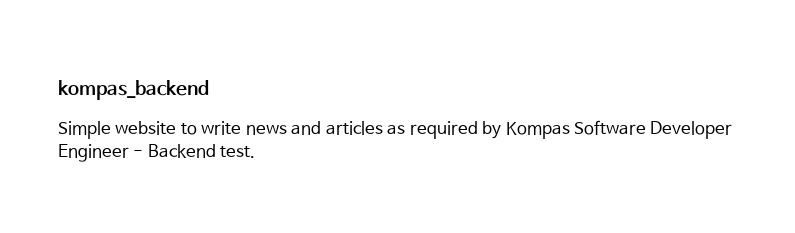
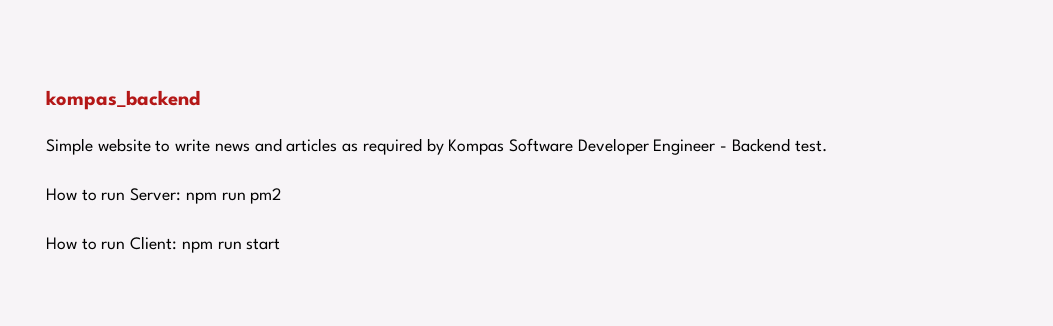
+ How to run Server: npm run pm2
+ How to run Client: npm run start

